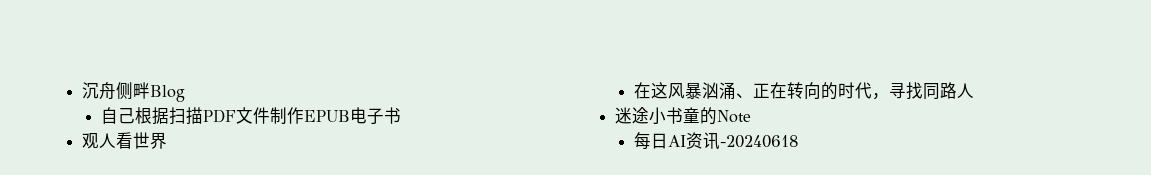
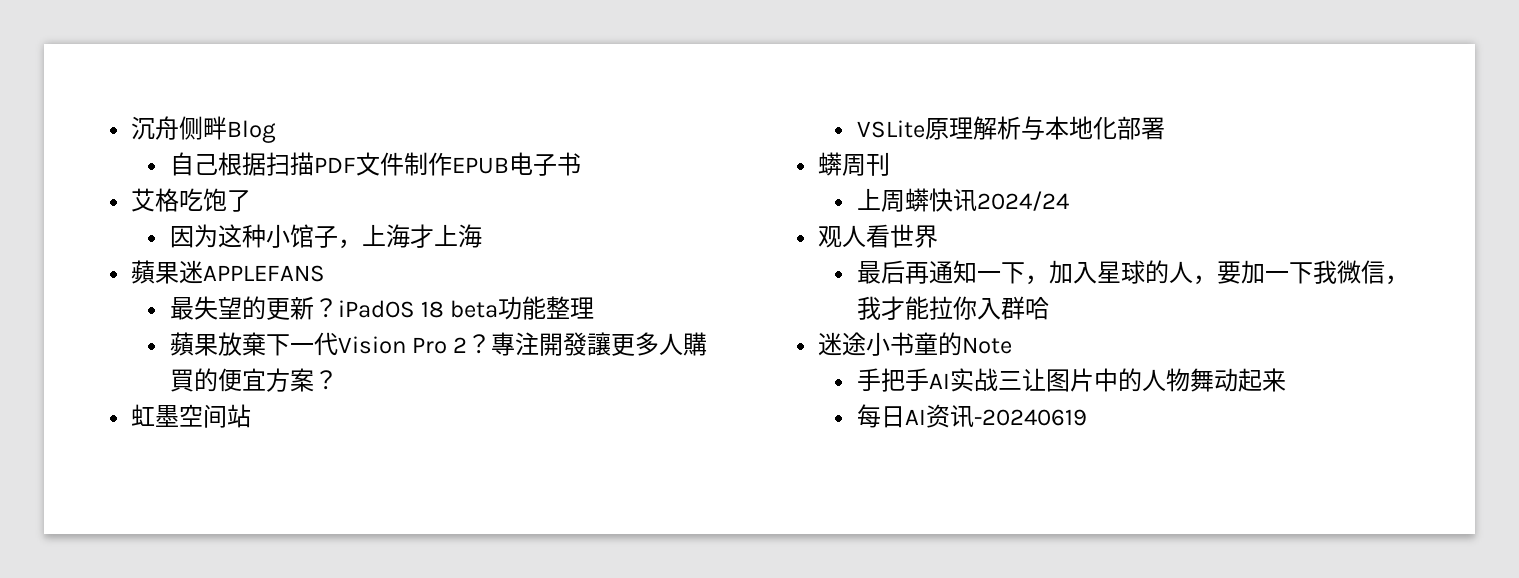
+ 艾格吃饱了
+ 因为这种小馆子，上海才上海
+ 蘋果迷APPLEFANS
+ 最失望的更新？iPadOS 18 beta功能整理
+ 蘋果放棄下一代Vision Pro 2？專注開發讓更多人購買的便宜方案？
+ 虹墨空间站
+ VSLite原理解析与本地化部署
+ 蠎周刊
+ 上周蠎快讯2024/24
  观人看世界
- 在这风暴汹涌、正在转向的时代，寻找同路人
+ 最后再通知一下，加入星球的人，要加一下我微信，我才能拉你入群哈
  迷途小书童的Note
+ 手把手AI实战三让图片中的人物舞动起来
- 每日AI资讯-20240618
+ 每日AI资讯-20240619

